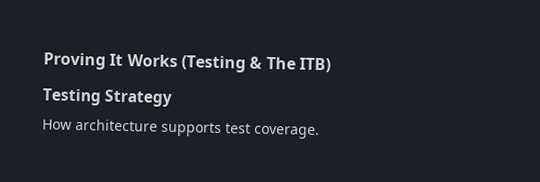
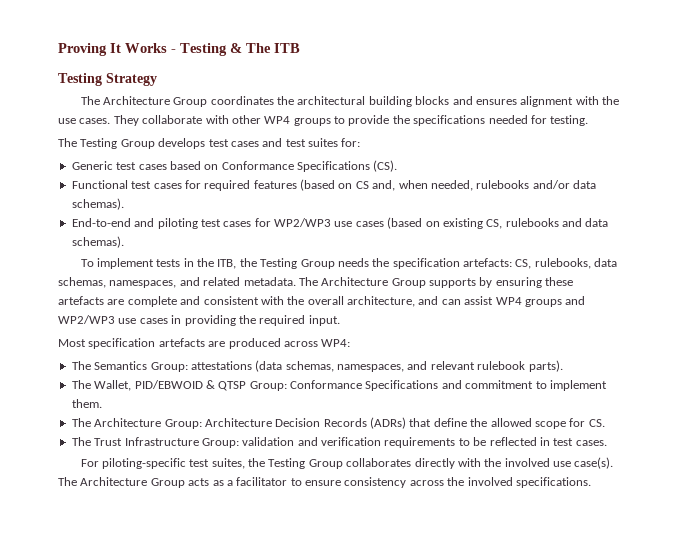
- Proving It Works (Testing & The ITB)
+ Proving It Works - Testing & The ITB
- How architecture supports test coverage.
+ The Architecture Group coordinates the architectural building blocks and ensures alignment with the use cases. They collaborate with other WP4 groups to provide the specifications needed for testing.
+ The Testing Group develops test cases and test suites for:
+ Generic test cases based on Conformance Specifications (CS).
+ Functional test cases for required features (based on CS and, when needed, rulebooks and/or data schemas).
+ End-to-end and piloting test cases for WP2/WP3 use cases (based on existing CS, rulebooks and data schemas).
+ To implement tests in the ITB, the Testing Group needs the specification artefacts: CS, rulebooks, data schemas, namespaces, and related metadata. The Architecture Group supports by ensuring these artefacts are complete and consistent with the overall architecture, and can assist WP4 groups and WP2/WP3 use cases in providing the required input.
+ Most specification artefacts are produced across WP4:
+ The Semantics Group: attestations (data schemas, namespaces, and relevant rulebook parts).
+ The Wallet, PID/EBWOID & QTSP Group: Conformance Specifications and commitment to implement them.
+ The Architecture Group: Architecture Decision Records (ADRs) that define the allowed scope for CS.
+ The Trust Infrastructure Group: validation and verification requirements to be reflected in test cases.
+ For piloting-specific test suites, the Testing Group collaborates directly with the involved use case(s). The Architecture Group acts as a facilitator to ensure consistency across the involved specifications.

